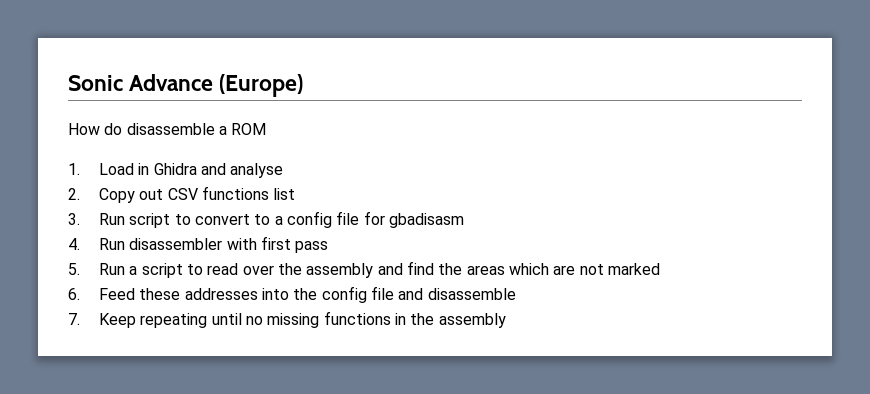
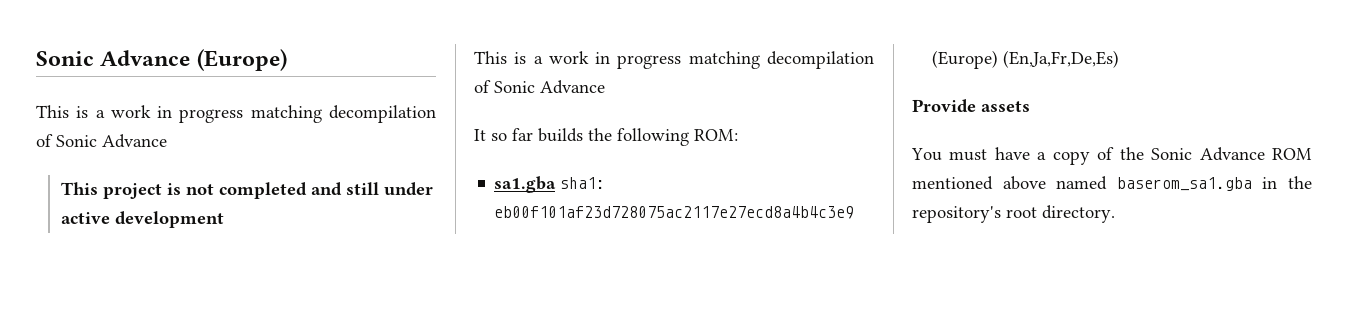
  Sonic Advance (Europe)
- How do disassemble a ROM
- 1. Load in Ghidra and analyse
- 2. Copy out CSV functions list
- 3. Run script to convert to a config file for gbadisasm
- 4. Run disassembler with first pass
- 5. Run a script to read over the assembly and find the areas which are not marked
- 6. Feed these addresses into the config file and disassemble
- 7. Keep repeating until no missing functions in the assembly
+ This is a work in progress matching decompilation of Sonic Advance
+ This project is not completed and still under active development
+ This is a work in progress matching decompilation of Sonic Advance
+ It so far builds the following ROM:
+ sa1.gba sha1: eb00f101af23d728075ac2117e27ecd8a4b4c3e9 (Europe) (En,Ja,Fr,De,Es)
+ Provide assets
+ You must have a copy of the Sonic Advance ROM mentioned above named baserom_sa1.gba in the repository's root directory.

